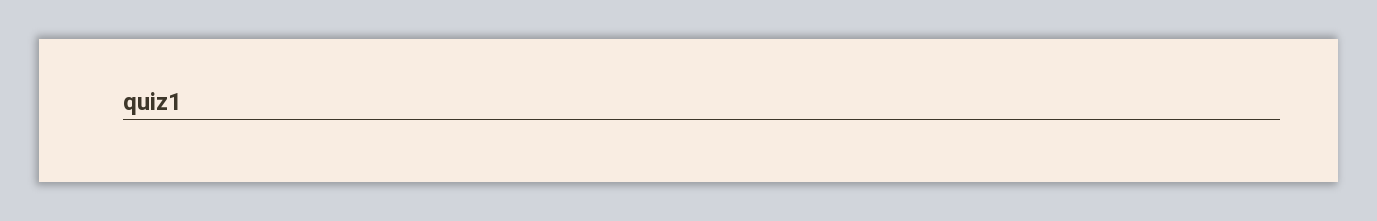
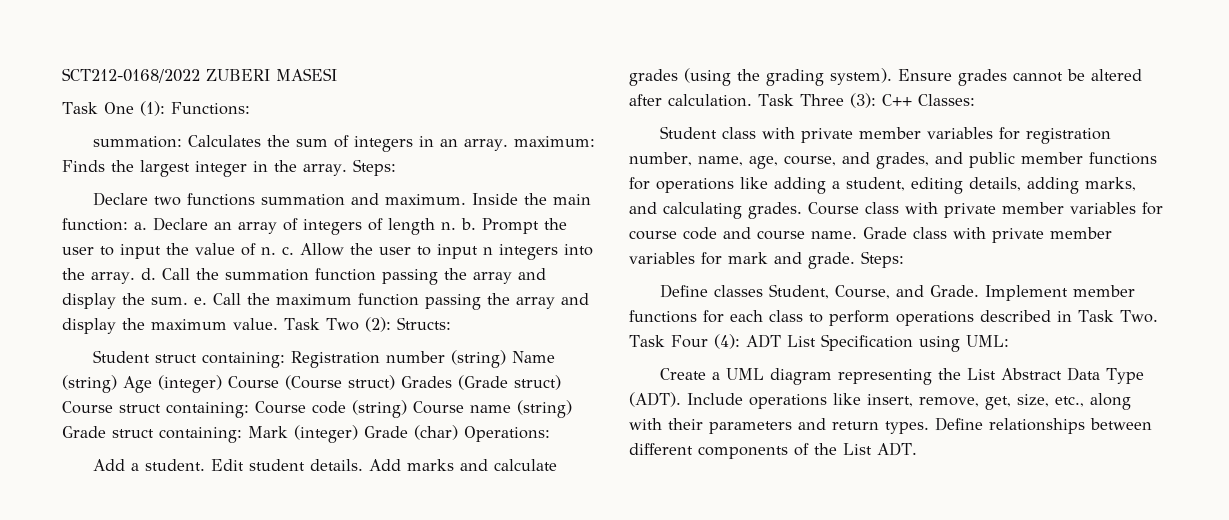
- quiz1
+ SCT212-0168/2022 ZUBERI MASESI
+ Task One (1): Functions:
+ summation: Calculates the sum of integers in an array. maximum: Finds the largest integer in the array. Steps:
+ Declare two functions summation and maximum. Inside the main function: a. Declare an array of integers of length n. b. Prompt the user to input the value of n. c. Allow the user to input n integers into the array. d. Call the summation function passing the array and display the sum. e. Call the maximum function passing the array and display the maximum value. Task Two (2): Structs:
+ Student struct containing: Registration number (string) Name (string) Age (integer) Course (Course struct) Grades (Grade struct) Course struct containing: Course code (string) Course name (string) Grade struct containing: Mark (integer) Grade (char) Operations:
+ Add a student. Edit student details. Add marks and calculate grades (using the grading system). Ensure grades cannot be altered after calculation. Task Three (3): C++ Classes:
+ Student class with private member variables for registration number, name, age, course, and grades, and public member functions for operations like adding a student, editing details, adding marks, and calculating grades. Course class with private member variables for course code and course name. Grade class with private member variables for mark and grade. Steps:
+ Define classes Student, Course, and Grade. Implement member functions for each class to perform operations described in Task Two. Task Four (4): ADT List Specification using UML:
+ Create a UML diagram representing the List Abstract Data Type (ADT). Include operations like insert, remove, get, size, etc., along with their parameters and return types. Define relationships between different components of the List ADT.

